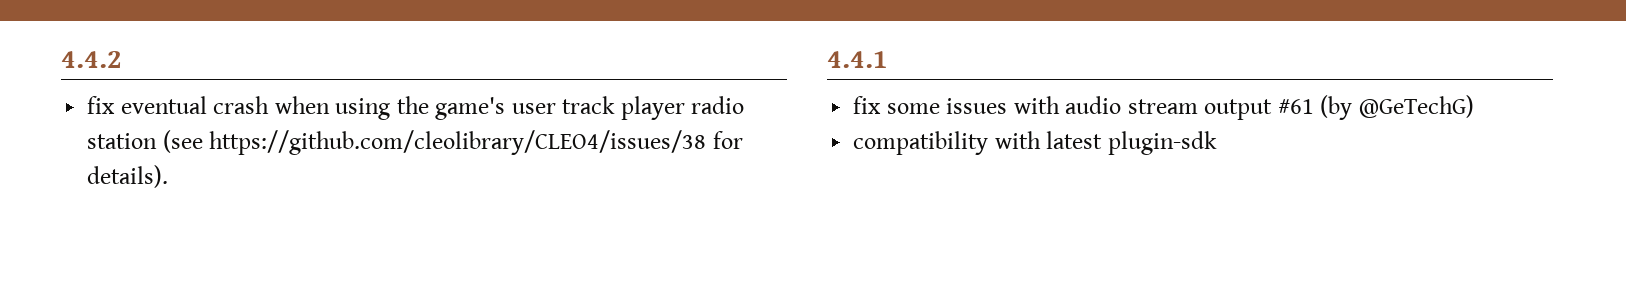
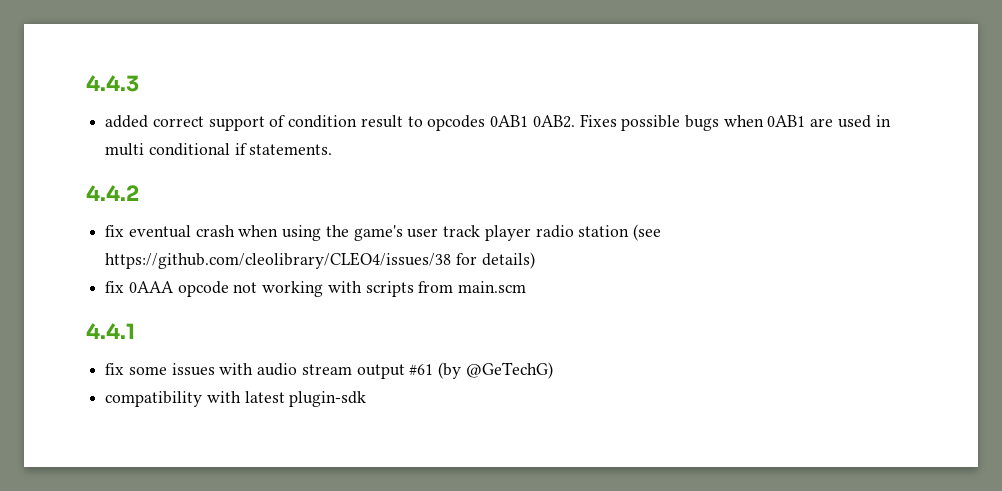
+ 4.4.3
+ added correct support of condition result to opcodes 0AB1 0AB2. Fixes possible bugs when 0AB1 are used in multi conditional if statements.
- fix eventual crash when using the game's user track player radio station (see https://github.com/cleolibrary/CLEO4/issues/38 for details).
+ fix eventual crash when using the game's user track player radio station (see https://github.com/cleolibrary/CLEO4/issues/38 for details)
+ fix 0AAA opcode not working with scripts from main.scm

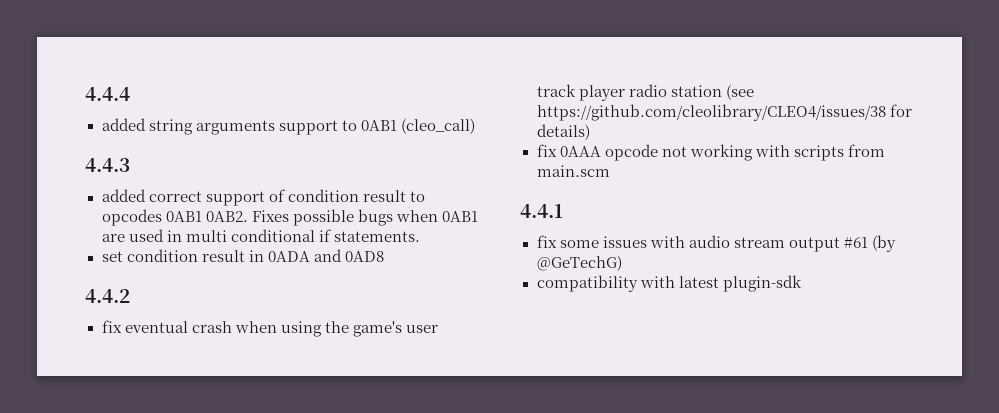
+ 4.4.4
+ added string arguments support to 0AB1 (cleo_call)
+ set condition result in 0ADA and 0AD8

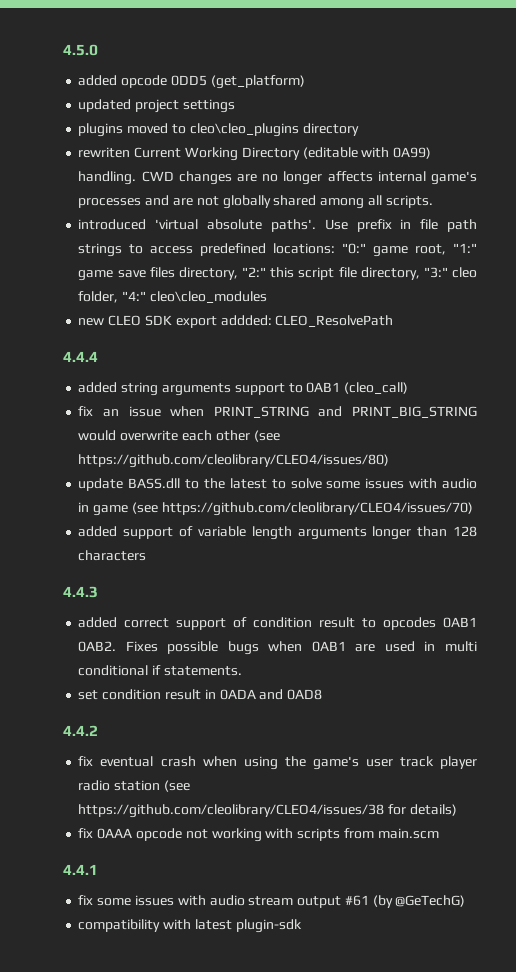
+ 4.5.0
+ added opcode 0DD5 (get_platform)
+ updated project settings
+ plugins moved to cleo\cleo_plugins directory
+ rewriten Current Working Directory (editable with 0A99) handling. CWD changes are no longer affects internal game's processes and are not globally shared among all scripts.
+ introduced 'virtual absolute paths'. Use prefix in file path strings to access predefined locations: "0:" game root, "1:" game save files directory, "2:" this script file directory, "3:" cleo folder, "4:" cleo\cleo_modules
+ new CLEO SDK export addded: CLEO_ResolvePath
+ fix an issue when PRINT_STRING and PRINT_BIG_STRING would overwrite each other (see https://github.com/cleolibrary/CLEO4/issues/80)
+ update BASS.dll to the latest to solve some issues with audio in game (see https://github.com/cleolibrary/CLEO4/issues/70)
+ added support of variable length arguments longer than 128 characters

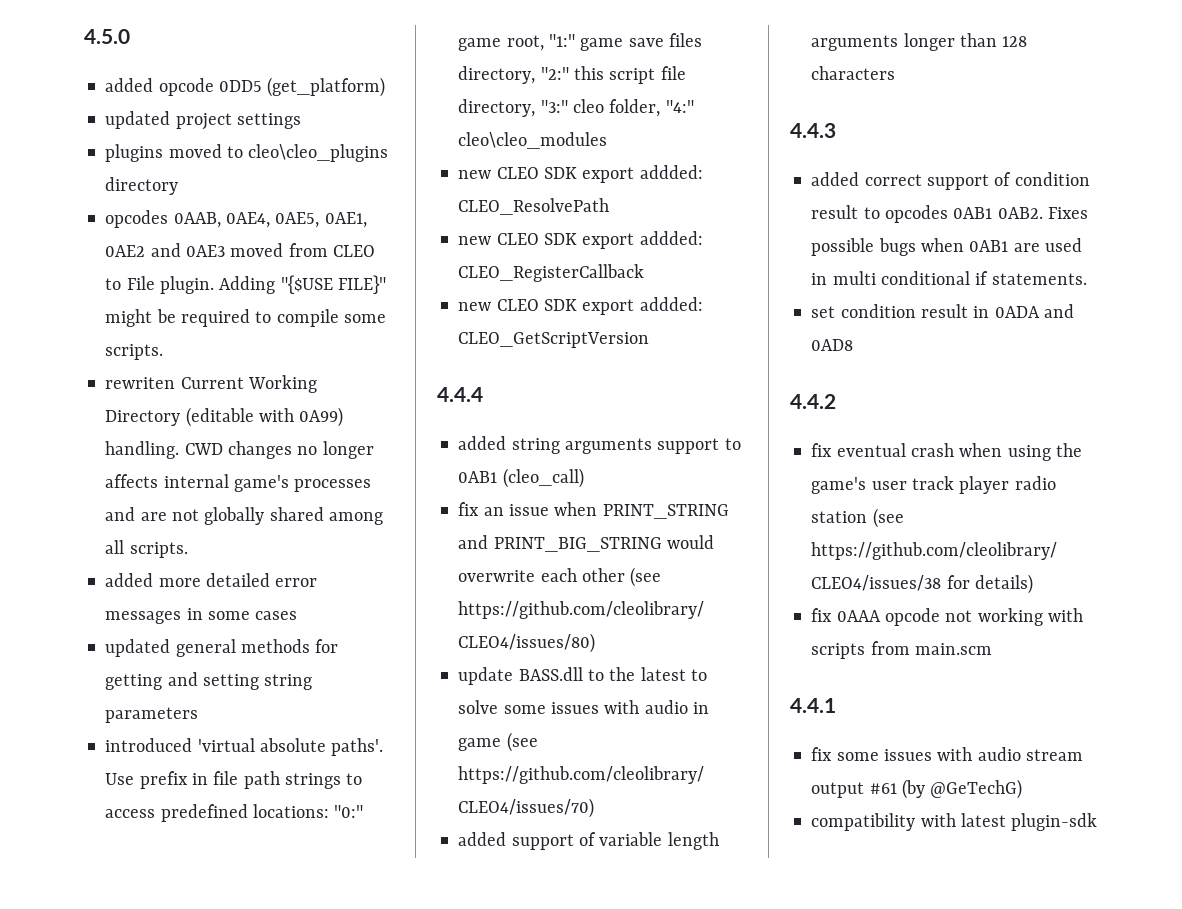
+ opcodes 0AAB, 0AE4, 0AE5, 0AE1, 0AE2 and 0AE3 moved from CLEO to File plugin. Adding "{$USE FILE}" might be required to compile some scripts.
- CWD changes are no longer affects internal game's processes and are not globally shared among all scripts.
+ CWD changes no longer affects internal game's processes and are not globally shared among all scripts.
+ added more detailed error messages in some cases
+ updated general methods for getting and setting string parameters
+ new CLEO SDK export addded: CLEO_RegisterCallback
+ new CLEO SDK export addded: CLEO_GetScriptVersion

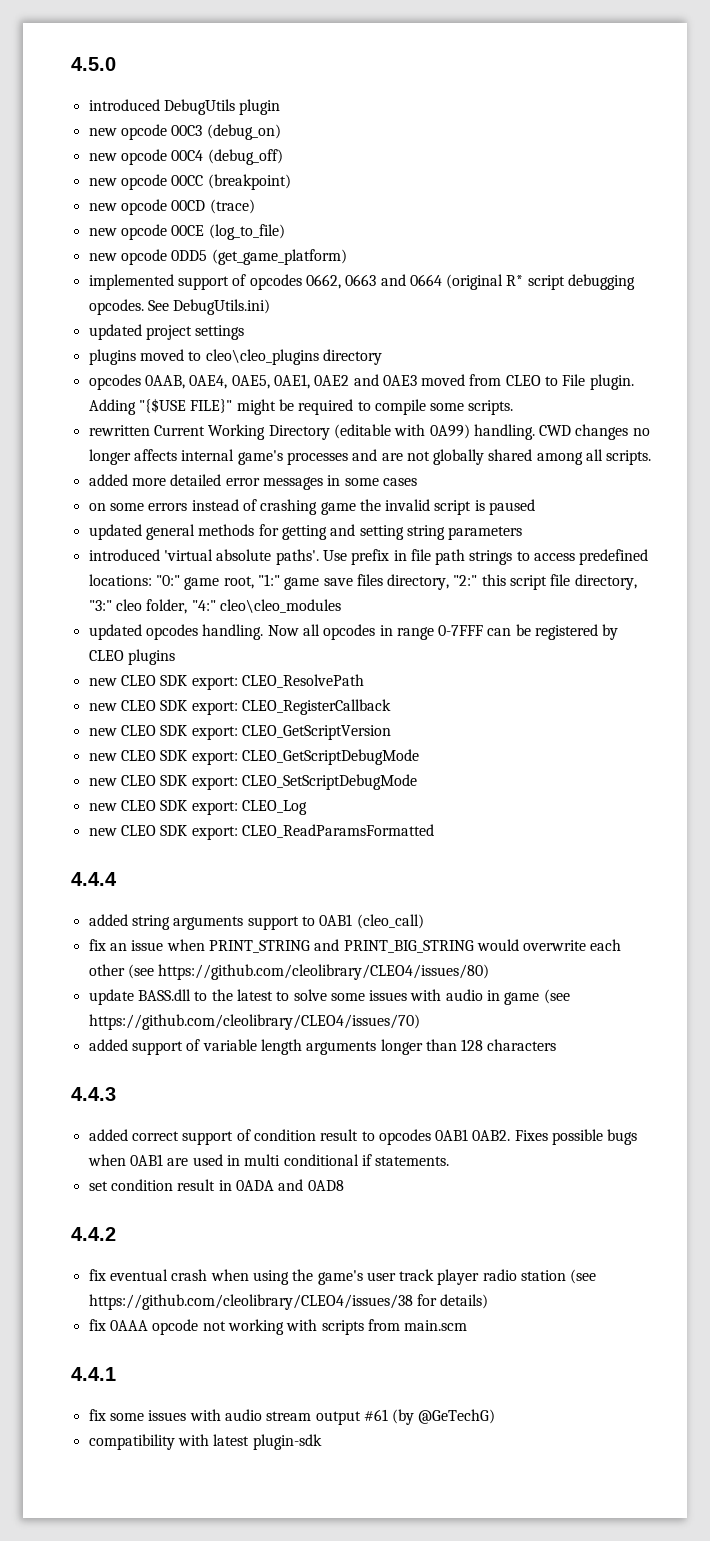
- added opcode 0DD5 (get_platform)
+ introduced DebugUtils plugin
+ new opcode 00C3 (debug_on)
+ new opcode 00C4 (debug_off)
+ new opcode 00CC (breakpoint)
+ new opcode 00CD (trace)
+ new opcode 00CE (log_to_file)
+ new opcode 0DD5 (get_game_platform)
+ implemented support of opcodes 0662, 0663 and 0664 (original R* script debugging opcodes. See DebugUtils.ini)
- rewriten Current Working Directory (editable with 0A99) handling.
+ rewritten Current Working Directory (editable with 0A99) handling.
+ on some errors instead of crashing game the invalid script is paused
- new CLEO SDK export addded: CLEO_ResolvePath
+ updated opcodes handling. Now all opcodes in range 0-7FFF can be registered by CLEO plugins
+ new CLEO SDK export: CLEO_ResolvePath
- new CLEO SDK export addded: CLEO_RegisterCallback
+ new CLEO SDK export: CLEO_RegisterCallback
- new CLEO SDK export addded: CLEO_GetScriptVersion
+ new CLEO SDK export: CLEO_GetScriptVersion
+ new CLEO SDK export: CLEO_GetScriptDebugMode
+ new CLEO SDK export: CLEO_SetScriptDebugMode
+ new CLEO SDK export: CLEO_Log
+ new CLEO SDK export: CLEO_ReadParamsFormatted

